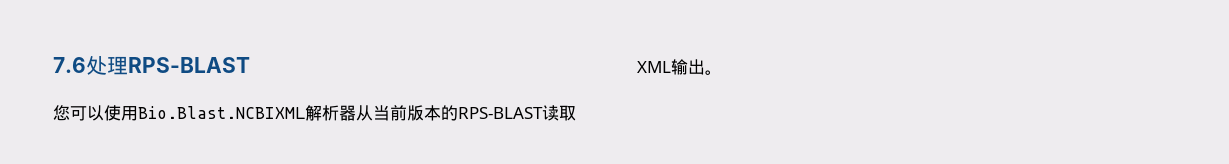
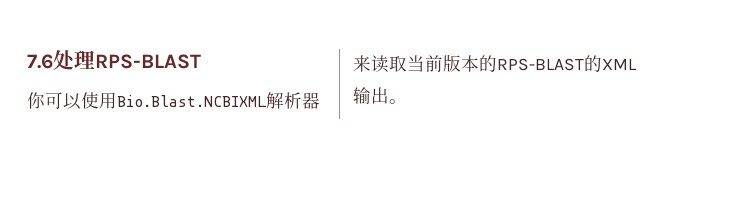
- 您可以使用Bio.Blast.NCBIXML解析器从当前版本的RPS-BLAST读取XML输出。
+ 你可以使用Bio.Blast.NCBIXML解析器来读取当前版本的RPS-BLAST的XML输出。

